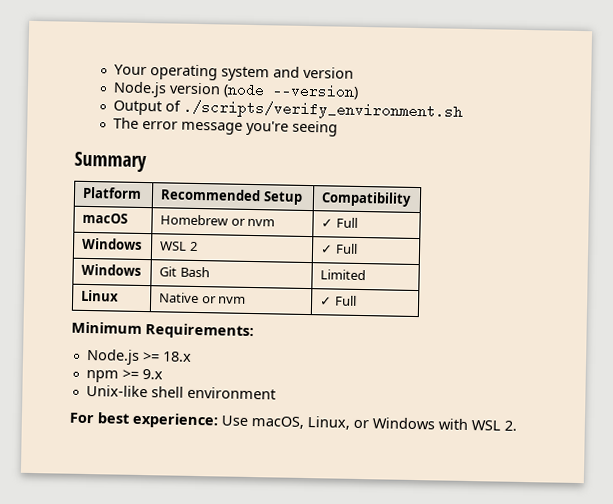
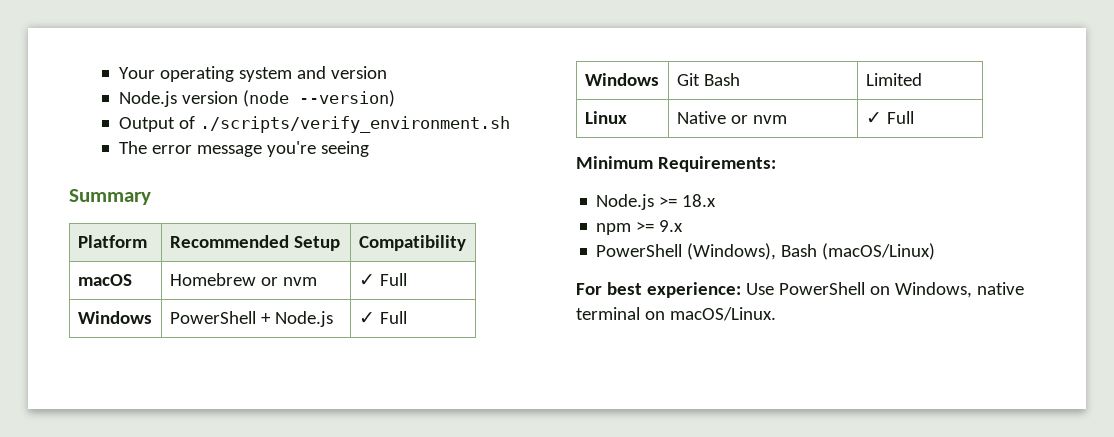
- Windows | WSL 2 | ✓ Full
+ Windows | PowerShell + Node.js | ✓ Full
- Unix-like shell environment
+ PowerShell (Windows), Bash (macOS/Linux)
- For best experience: Use macOS, Linux, or Windows with WSL 2.
+ For best experience: Use PowerShell on Windows, native terminal on macOS/Linux.

